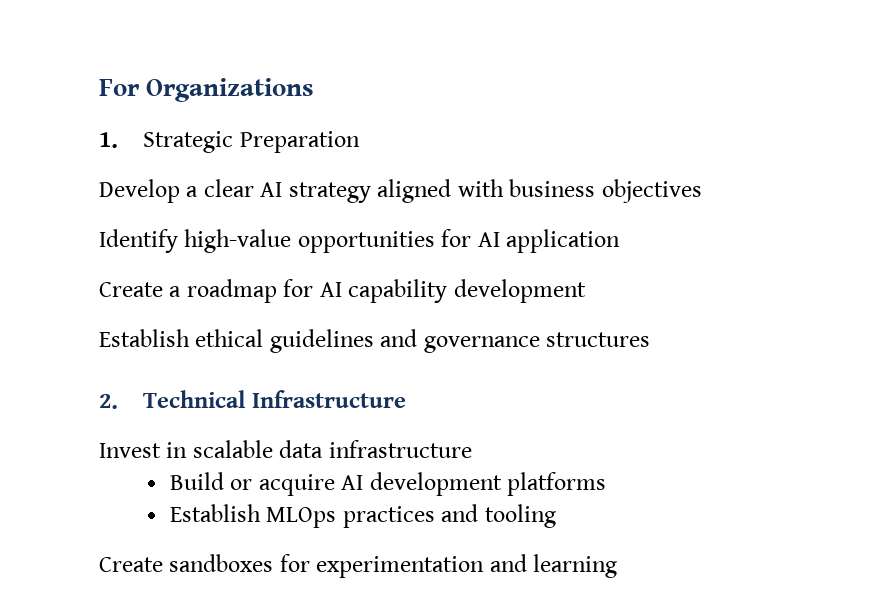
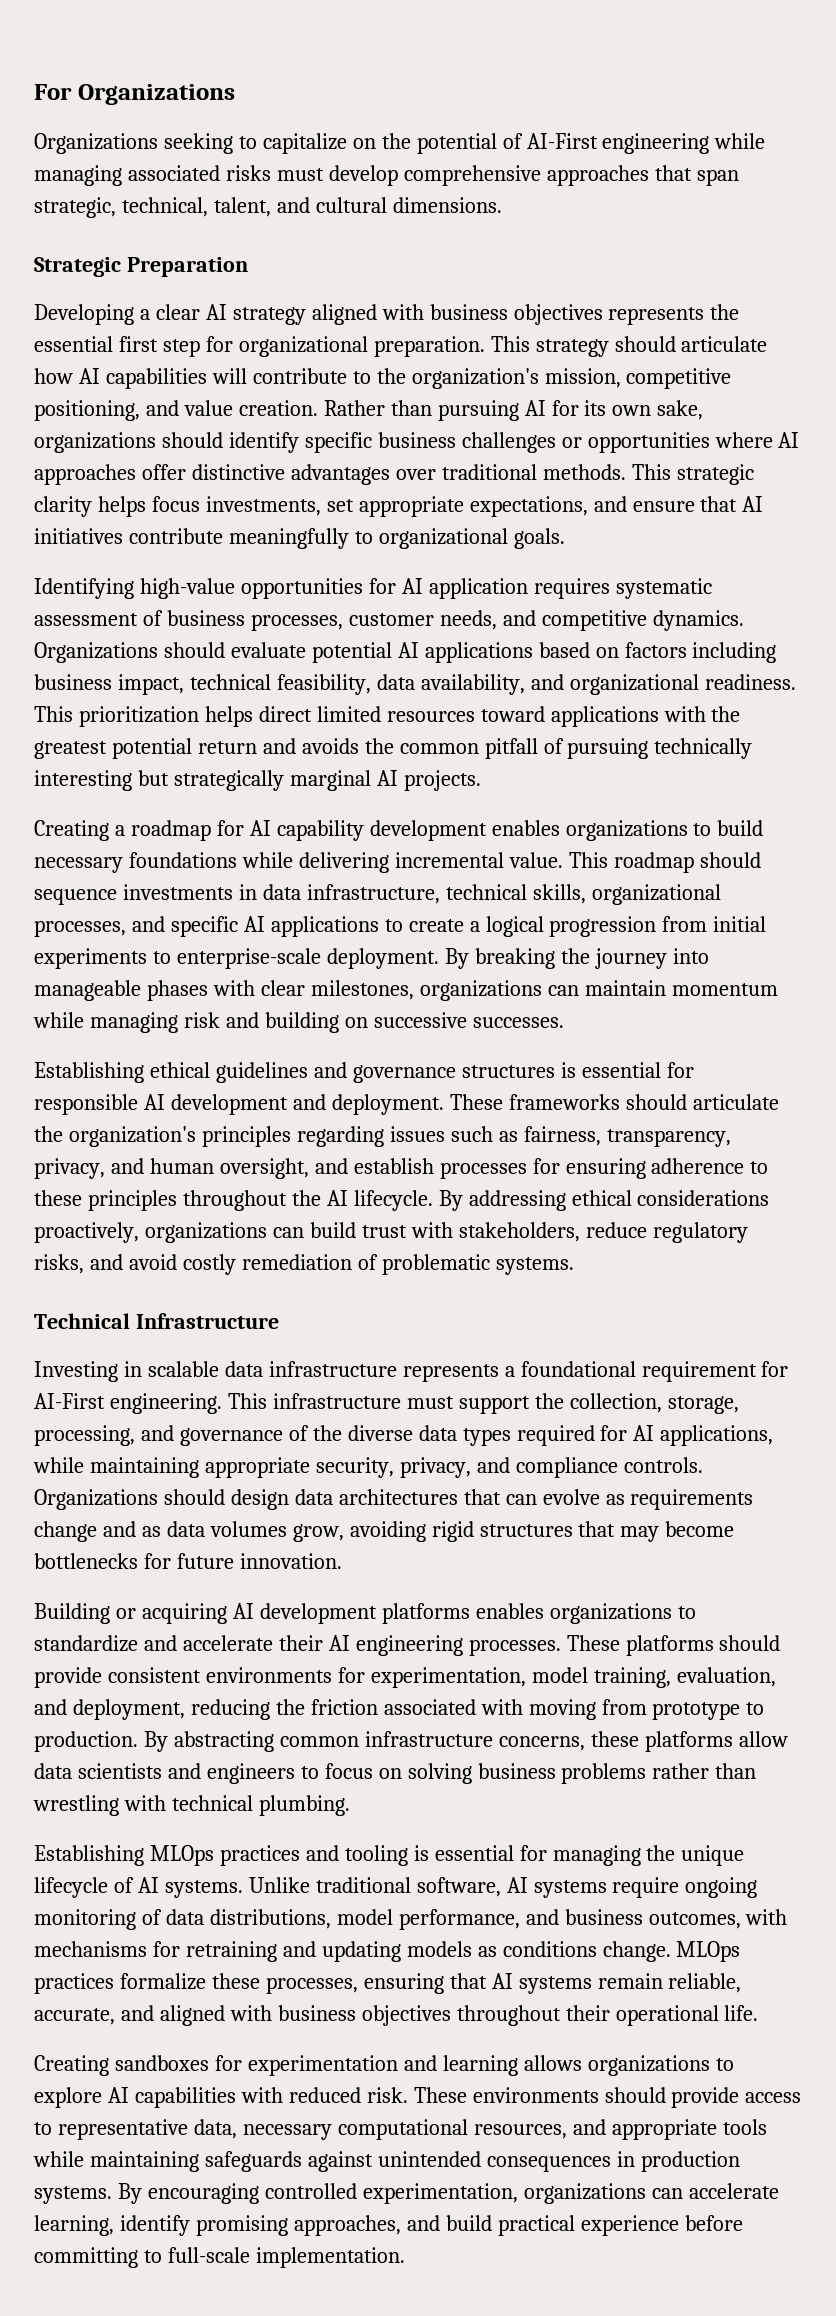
- 1. Strategic Preparation
+ Organizations seeking to capitalize on the potential of AI-First engineering while managing associated risks must develop comprehensive approaches that span strategic, technical, talent, and cultural dimensions.
+ Strategic Preparation
- Develop a clear AI strategy aligned with business objectives
- Identify high-value opportunities for AI application
- Create a roadmap for AI capability development
- Establish ethical guidelines and governance structures
- 2. Technical Infrastructure
+ Developing a clear AI strategy aligned with business objectives represents the essential first step for organizational preparation. This strategy should articulate how AI capabilities will contribute to the organization's mission, competitive positioning, and value creation. Rather than pursuing AI for its own sake, organizations should identify specific business challenges or opportunities where AI approaches offer distinctive advantages over traditional methods. This strategic clarity helps focus investments, set appropriate expectations, and ensure that AI initiatives contribute meaningfully to organizational goals.
+ Identifying high-value opportunities for AI application requires systematic assessment of business processes, customer needs, and competitive dynamics. Organizations should evaluate potential AI applications based on factors including business impact, technical feasibility, data availability, and organizational readiness. This prioritization helps direct limited resources toward applications with the greatest potential return and avoids the common pitfall of pursuing technically interesting but strategically marginal AI projects.
+ Creating a roadmap for AI capability development enables organizations to build necessary foundations while delivering incremental value. This roadmap should sequence investments in data infrastructure, technical skills, organizational processes, and specific AI applications to create a logical progression from initial experiments to enterprise-scale deployment. By breaking the journey into manageable phases with clear milestones, organizations can maintain momentum while managing risk and building on successive successes.
+ Establishing ethical guidelines and governance structures is essential for responsible AI development and deployment. These frameworks should articulate the organization's principles regarding issues such as fairness, transparency, privacy, and human oversight, and establish processes for ensuring adherence to these principles throughout the AI lifecycle. By addressing ethical considerations proactively, organizations can build trust with stakeholders, reduce regulatory risks, and avoid costly remediation of problematic systems.
+ Technical Infrastructure
- Invest in scalable data infrastructure
- Build or acquire AI development platforms
- Establish MLOps practices and tooling
- Create sandboxes for experimentation and learning
+ Investing in scalable data infrastructure represents a foundational requirement for AI-First engineering. This infrastructure must support the collection, storage, processing, and governance of the diverse data types required for AI applications, while maintaining appropriate security, privacy, and compliance controls. Organizations should design data architectures that can evolve as requirements change and as data volumes grow, avoiding rigid structures that may become bottlenecks for future innovation.
+ Building or acquiring AI development platforms enables organizations to standardize and accelerate their AI engineering processes. These platforms should provide consistent environments for experimentation, model training, evaluation, and deployment, reducing the friction associated with moving from prototype to production. By abstracting common infrastructure concerns, these platforms allow data scientists and engineers to focus on solving business problems rather than wrestling with technical plumbing.
+ Establishing MLOps practices and tooling is essential for managing the unique lifecycle of AI systems. Unlike traditional software, AI systems require ongoing monitoring of data distributions, model performance, and business outcomes, with mechanisms for retraining and updating models as conditions change. MLOps practices formalize these processes, ensuring that AI systems remain reliable, accurate, and aligned with business objectives throughout their operational life.
+ Creating sandboxes for experimentation and learning allows organizations to explore AI capabilities with reduced risk. These environments should provide access to representative data, necessary computational resources, and appropriate tools while maintaining safeguards against unintended consequences in production systems. By encouraging controlled experimentation, organizations can accelerate learning, identify promising approaches, and build practical experience before committing to full-scale implementation.

